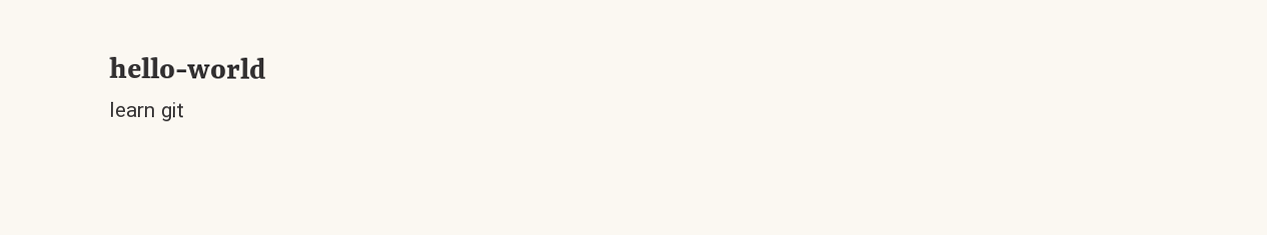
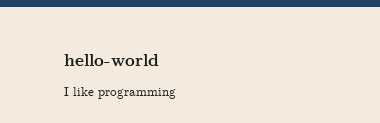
- learn git
+ I like programming

